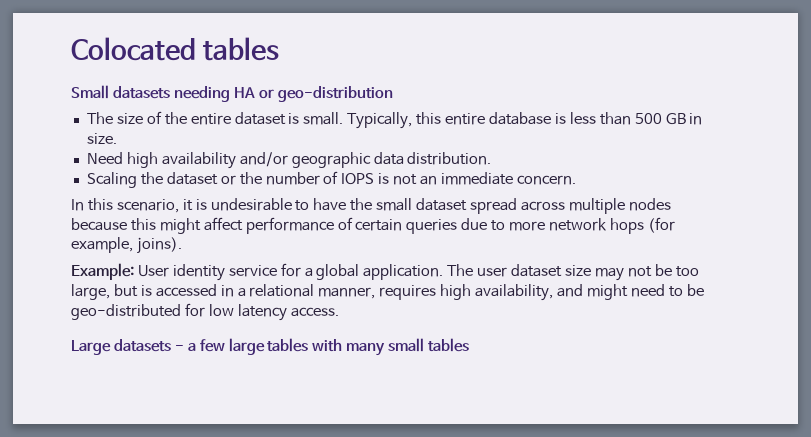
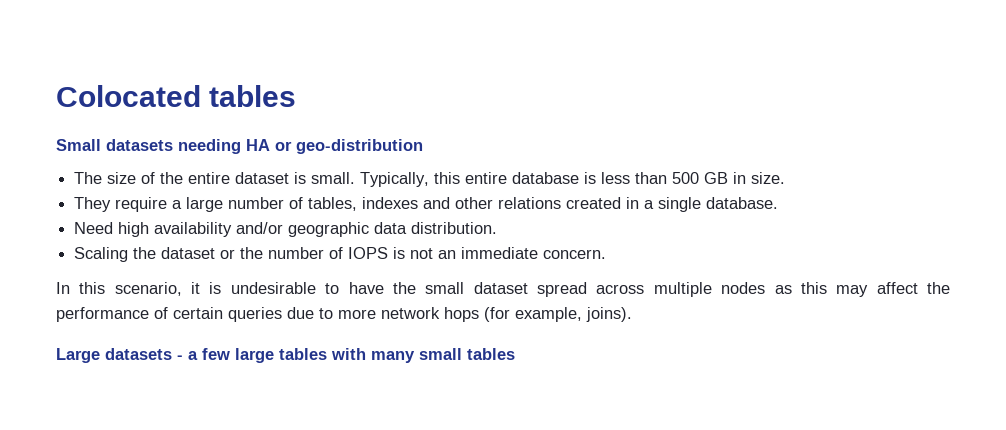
+ They require a large number of tables, indexes and other relations created in a single database.
- In this scenario, it is undesirable to have the small dataset spread across multiple nodes because this might affect performance of certain queries due to more network hops (for example, joins).
+ In this scenario, it is undesirable to have the small dataset spread across multiple nodes as this may affect the performance of certain queries due to more network hops (for example, joins).
- Example: User identity service for a global application. The user dataset size may not be too large, but is accessed in a relational manner, requires high availability, and might need to be geo-distributed for low latency access.

